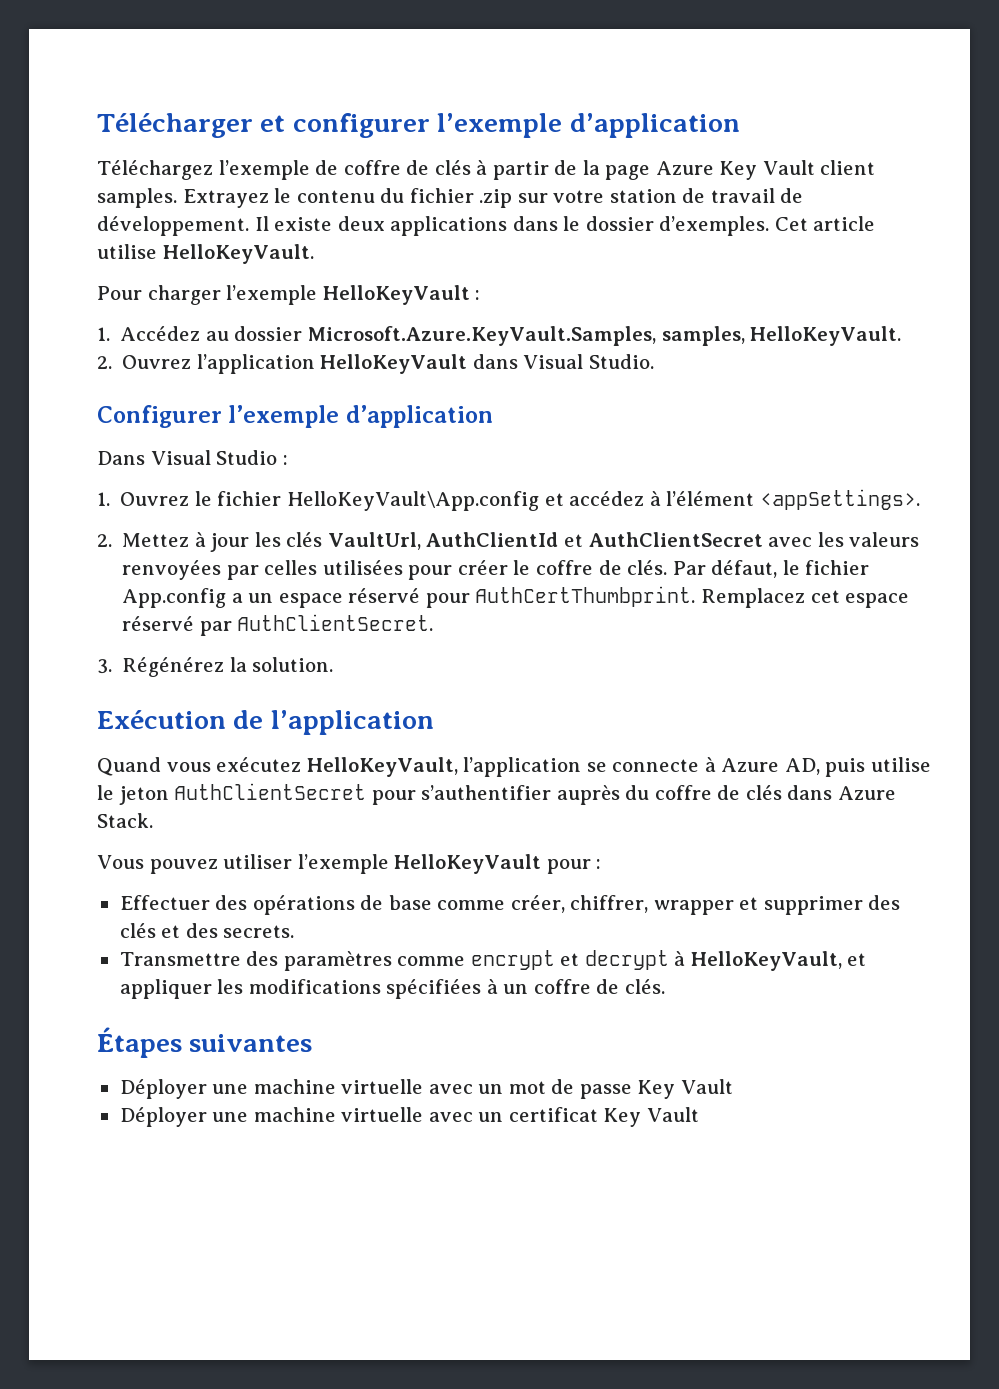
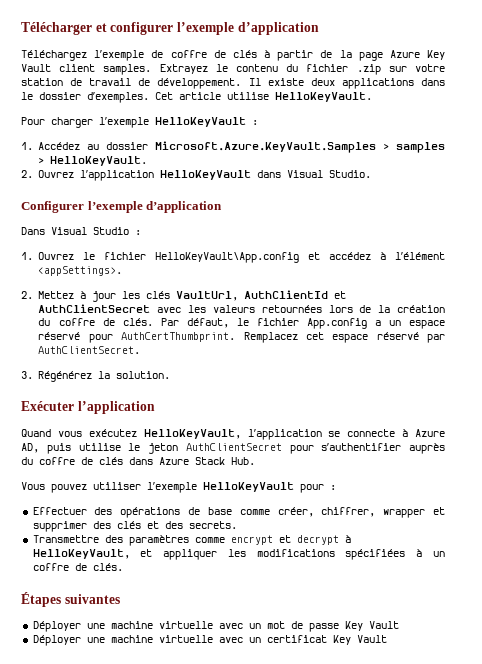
- 1. Accédez au dossier Microsoft.Azure.KeyVault.Samples, samples, HelloKeyVault.
+ 1. Accédez au dossier Microsoft.Azure.KeyVault.Samples > samples > HelloKeyVault.
- 2. Mettez à jour les clés VaultUrl, AuthClientId et AuthClientSecret avec les valeurs renvoyées par celles utilisées pour créer le coffre de clés.
+ 2. Mettez à jour les clés VaultUrl, AuthClientId et AuthClientSecret avec les valeurs retournées lors de la création du coffre de clés.
- Exécution de l’application
+ Exécuter l’application
- Quand vous exécutez HelloKeyVault, l’application se connecte à Azure AD, puis utilise le jeton AuthClientSecret pour s’authentifier auprès du coffre de clés dans Azure Stack.
+ Quand vous exécutez HelloKeyVault, l’application se connecte à Azure AD, puis utilise le jeton AuthClientSecret pour s’authentifier auprès du coffre de clés dans Azure Stack Hub.

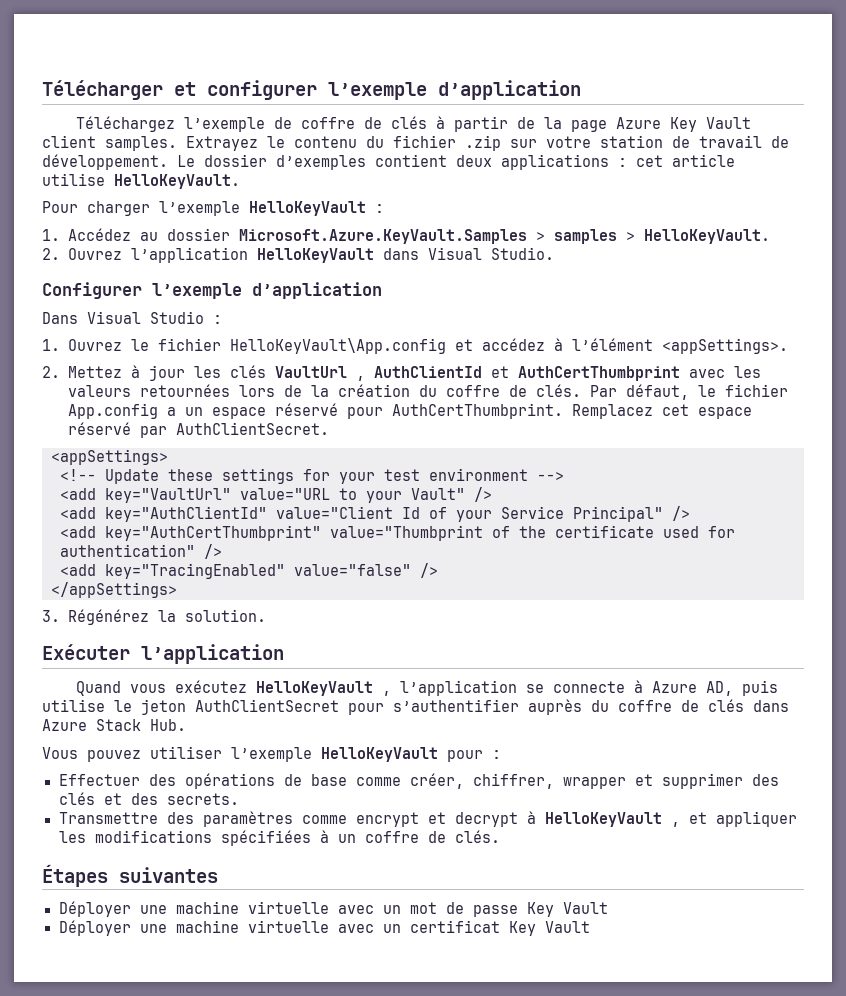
- Il existe deux applications dans le dossier d’exemples. Cet article utilise HelloKeyVault.
+ Le dossier d’exemples contient deux applications : cet article utilise HelloKeyVault.
- 2. Mettez à jour les clés VaultUrl, AuthClientId et AuthClientSecret avec les valeurs retournées lors de la création du coffre de clés.
+ 2. Mettez à jour les clés VaultUrl , AuthClientId et AuthCertThumbprint avec les valeurs retournées lors de la création du coffre de clés.
+ <appSettings>
+ <!-- Update these settings for your test environment -->
+ <add key="VaultUrl" value="URL to your Vault" />
+ <add key="AuthClientId" value="Client Id of your Service Principal" />
+ <add key="AuthCertThumbprint" value="Thumbprint of the certificate used for authentication" />
+ <add key="TracingEnabled" value="false" />
+ </appSettings>
- Quand vous exécutez HelloKeyVault, l’application se connecte à Azure AD, puis utilise le jeton AuthClientSecret pour s’authentifier auprès du coffre de clés dans Azure Stack Hub.
+ Quand vous exécutez HelloKeyVault , l’application se connecte à Azure AD, puis utilise le jeton AuthClientSecret pour s’authentifier auprès du coffre de clés dans Azure Stack Hub.
- Transmettre des paramètres comme encrypt et decrypt à HelloKeyVault, et appliquer les modifications spécifiées à un coffre de clés.
+ Transmettre des paramètres comme encrypt et decrypt à HelloKeyVault , et appliquer les modifications spécifiées à un coffre de clés.

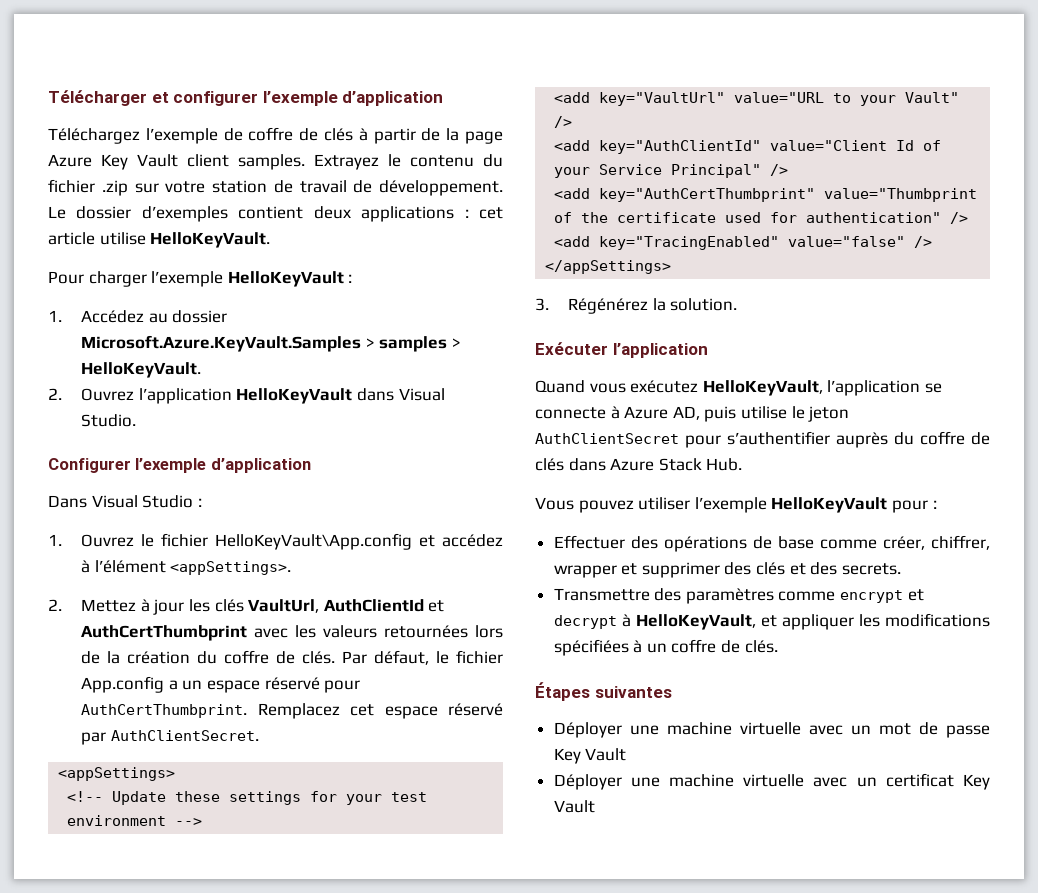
- 2. Mettez à jour les clés VaultUrl , AuthClientId et AuthCertThumbprint avec les valeurs retournées lors de la création du coffre de clés.
+ 2. Mettez à jour les clés VaultUrl, AuthClientId et AuthCertThumbprint avec les valeurs retournées lors de la création du coffre de clés.
- Quand vous exécutez HelloKeyVault , l’application se connecte à Azure AD, puis utilise le jeton AuthClientSecret pour s’authentifier auprès du coffre de clés dans Azure Stack Hub.
+ Quand vous exécutez HelloKeyVault, l’application se connecte à Azure AD, puis utilise le jeton AuthClientSecret pour s’authentifier auprès du coffre de clés dans Azure Stack Hub.
- Transmettre des paramètres comme encrypt et decrypt à HelloKeyVault , et appliquer les modifications spécifiées à un coffre de clés.
+ Transmettre des paramètres comme encrypt et decrypt à HelloKeyVault, et appliquer les modifications spécifiées à un coffre de clés.

